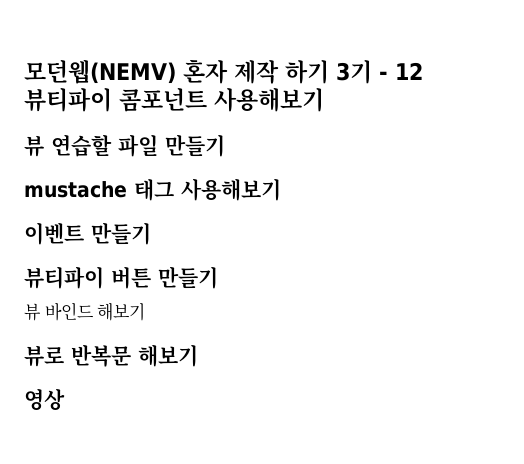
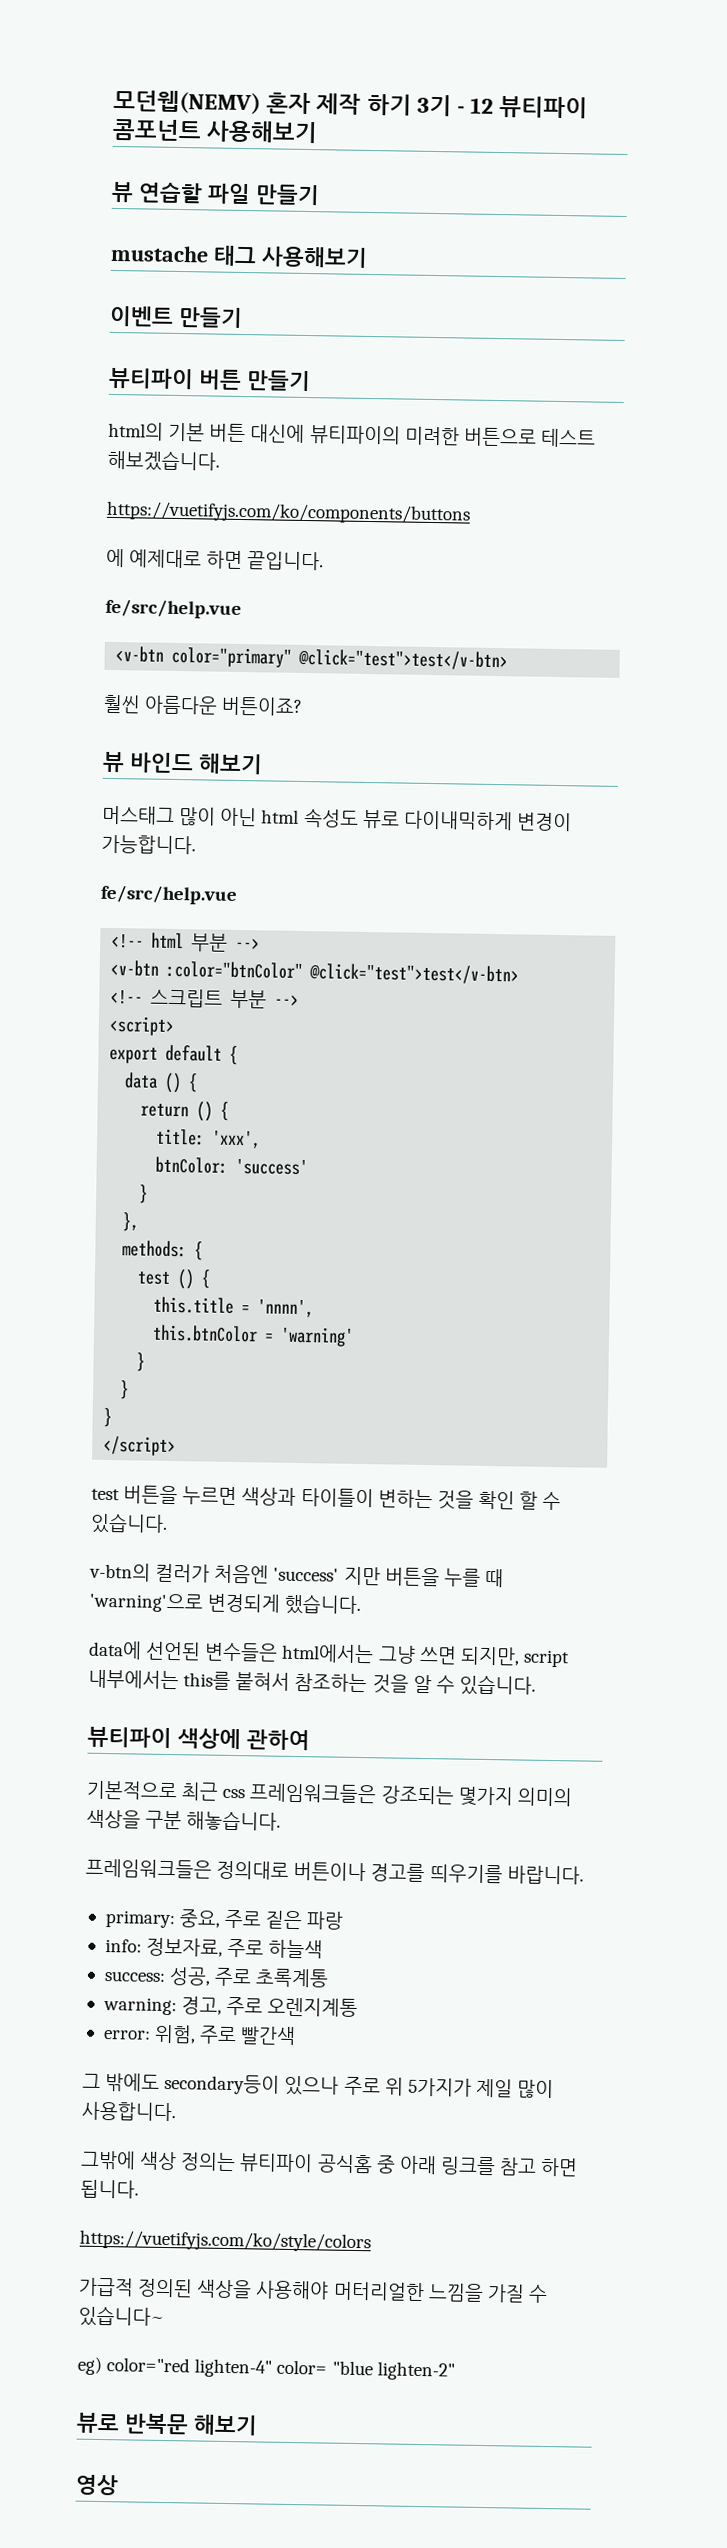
+ html의 기본 버튼 대신에 뷰티파이의 미려한 버튼으로 테스트 해보겠습니다.
+ https://vuetifyjs.com/ko/components/buttons
+ 에 예제대로 하면 끝입니다.
+ fe/src/help.vue
+ <v-btn color="primary" @click="test">test</v-btn>
+ 훨씬 아름다운 버튼이죠?
  뷰 바인드 해보기
+ 머스태그 많이 아닌 html 속성도 뷰로 다이내믹하게 변경이 가능합니다.
+ fe/src/help.vue
+ <!-- html 부분 -->
+ <v-btn :color="btnColor" @click="test">test</v-btn>
+ <!-- 스크립트 부분 -->
+ <script>
+ export default {
+ data () {
+ return () {
+ title: 'xxx',
+ btnColor: 'success'
+ }
+ },
+ methods: {
+ test () {
+ this.title = 'nnnn',
+ this.btnColor = 'warning'
+ }
+ }
+ }
+ </script>
+ test 버튼을 누르면 색상과 타이틀이 변하는 것을 확인 할 수 있습니다.
+ v-btn의 컬러가 처음엔 'success' 지만 버튼을 누를 때 'warning'으로 변경되게 했습니다.
+ data에 선언된 변수들은 html에서는 그냥 쓰면 되지만, script 내부에서는 this를 붙혀서 참조하는 것을 알 수 있습니다.
+ 뷰티파이 색상에 관하여
+ 기본적으로 최근 css 프레임워크들은 강조되는 몇가지 의미의 색상을 구분 해놓습니다.
+ 프레임워크들은 정의대로 버튼이나 경고를 띄우기를 바랍니다.
+ primary: 중요, 주로 짙은 파랑
+ info: 정보자료, 주로 하늘색
+ success: 성공, 주로 초록계통
+ warning: 경고, 주로 오렌지계통
+ error: 위험, 주로 빨간색
+ 그 밖에도 secondary등이 있으나 주로 위 5가지가 제일 많이 사용합니다.
+ 그밖에 색상 정의는 뷰티파이 공식홈 중 아래 링크를 참고 하면 됩니다.
+ https://vuetifyjs.com/ko/style/colors
+ 가급적 정의된 색상을 사용해야 머터리얼한 느낌을 가질 수 있습니다~
+ eg) color="red lighten-4" color= "blue lighten-2"

